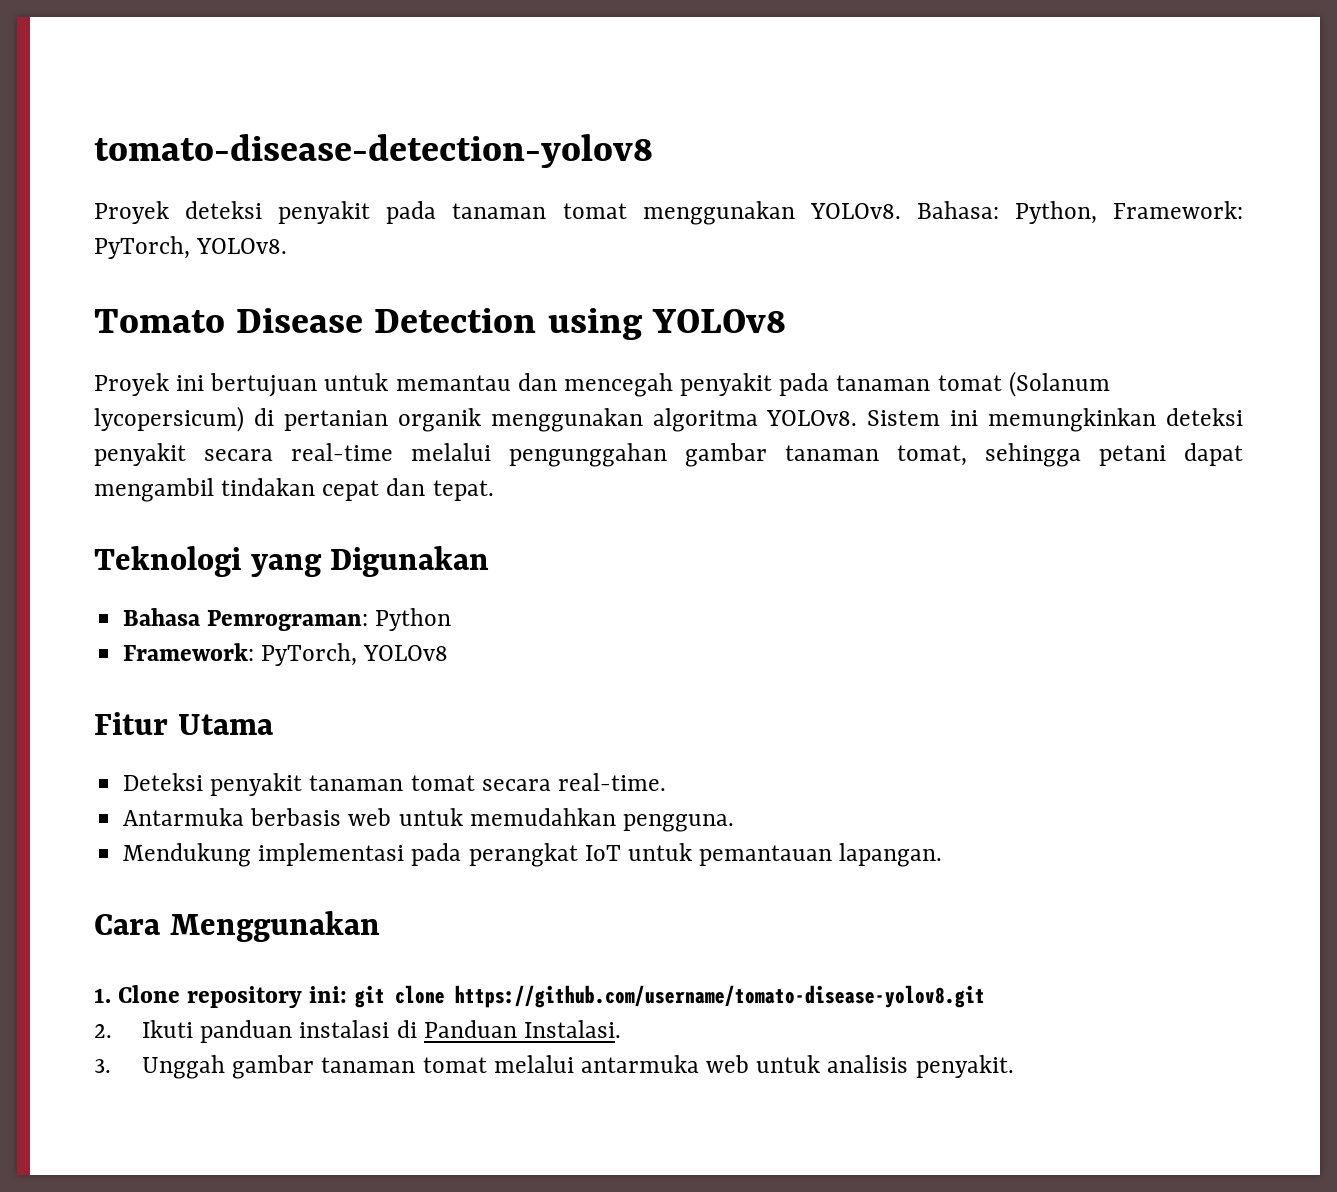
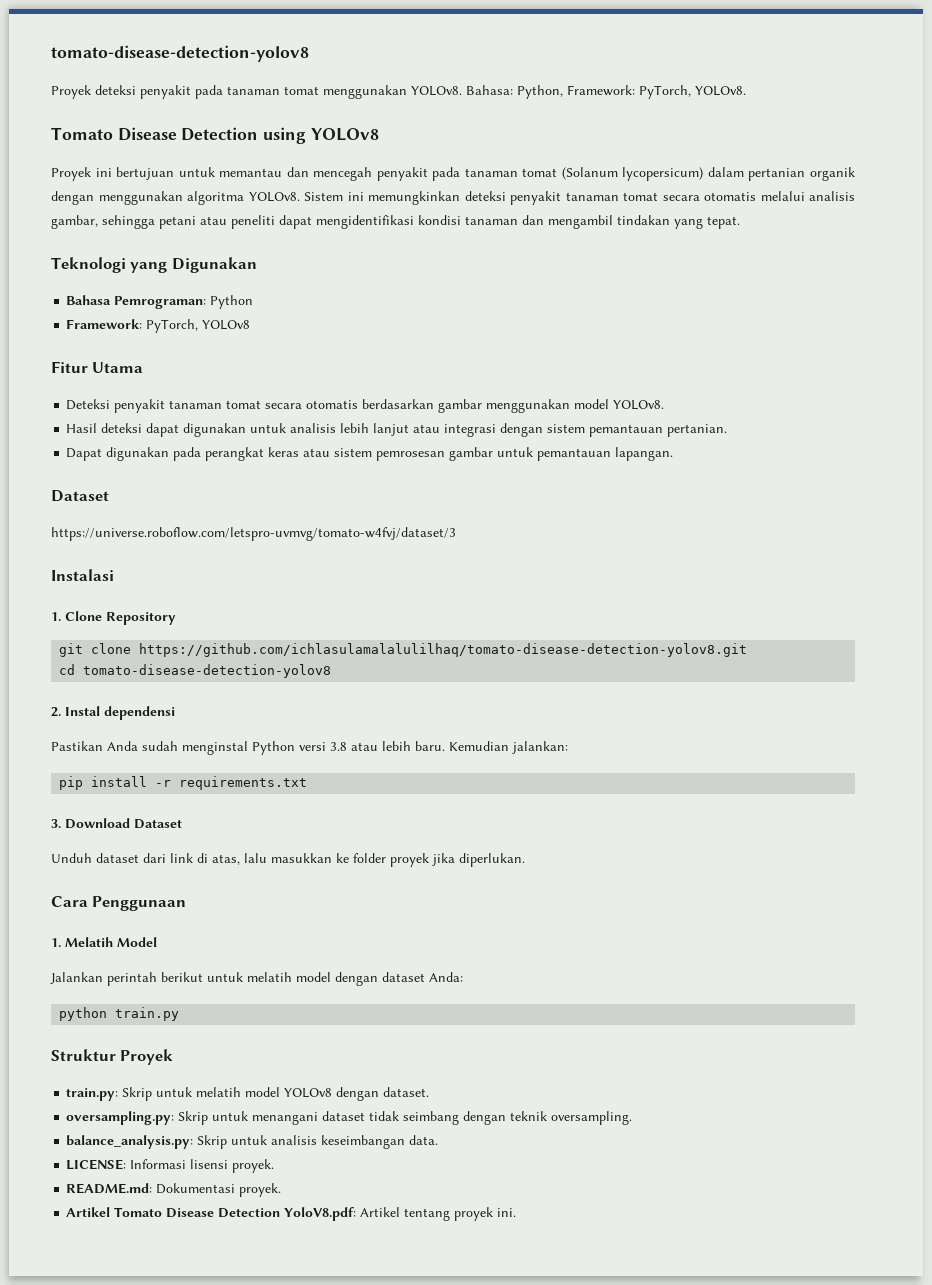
- Proyek ini bertujuan untuk memantau dan mencegah penyakit pada tanaman tomat (Solanum lycopersicum) di pertanian organik menggunakan algoritma YOLOv8.
+ Proyek ini bertujuan untuk memantau dan mencegah penyakit pada tanaman tomat (Solanum lycopersicum) dalam pertanian organik dengan menggunakan algoritma YOLOv8.
- Sistem ini memungkinkan deteksi penyakit secara real-time melalui pengunggahan gambar tanaman tomat, sehingga petani dapat mengambil tindakan cepat dan tepat.
+ Sistem ini memungkinkan deteksi penyakit tanaman tomat secara otomatis melalui analisis gambar, sehingga petani atau peneliti dapat mengidentifikasi kondisi tanaman dan mengambil tindakan yang tepat.
- Deteksi penyakit tanaman tomat secara real-time.
- Antarmuka berbasis web untuk memudahkan pengguna.
- Mendukung implementasi pada perangkat IoT untuk pemantauan lapangan.
- Cara Menggunakan
+ Deteksi penyakit tanaman tomat secara otomatis berdasarkan gambar menggunakan model YOLOv8.
+ Hasil deteksi dapat digunakan untuk analisis lebih lanjut atau integrasi dengan sistem pemantauan pertanian.
+ Dapat digunakan pada perangkat keras atau sistem pemrosesan gambar untuk pemantauan lapangan.
+ Dataset
+ https://universe.roboflow.com/letspro-uvmvg/tomato-w4fvj/dataset/3
+ Instalasi
- 1. Clone repository ini: git clone https://github.com/username/tomato-disease-yolov8.git
- 2. Ikuti panduan instalasi di Panduan Instalasi.
- 3. Unggah gambar tanaman tomat melalui antarmuka web untuk analisis penyakit.
+ 1. Clone Repository
+ git clone https://github.com/ichlasulamalalulilhaq/tomato-disease-detection-yolov8.git
+ cd tomato-disease-detection-yolov8
+ 2. Instal dependensi
+ Pastikan Anda sudah menginstal Python versi 3.8 atau lebih baru. Kemudian jalankan:
+ pip install -r requirements.txt
+ 3. Download Dataset
+ Unduh dataset dari link di atas, lalu masukkan ke folder proyek jika diperlukan.
+ Cara Penggunaan
+ 1. Melatih Model
+ Jalankan perintah berikut untuk melatih model dengan dataset Anda:
+ python train.py
+ Struktur Proyek
+ train.py: Skrip untuk melatih model YOLOv8 dengan dataset.
+ oversampling.py: Skrip untuk menangani dataset tidak seimbang dengan teknik oversampling.
+ balance_analysis.py: Skrip untuk analisis keseimbangan data.
+ LICENSE: Informasi lisensi proyek.
+ README.md: Dokumentasi proyek.
+ Artikel Tomato Disease Detection YoloV8.pdf: Artikel tentang proyek ini.

